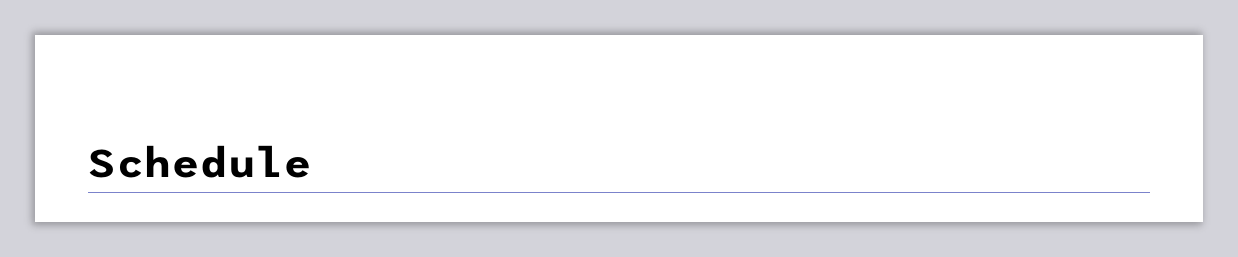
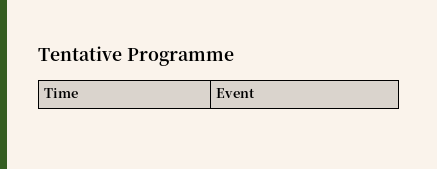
- Schedule
+ Tentative Programme
+ Time | Event

